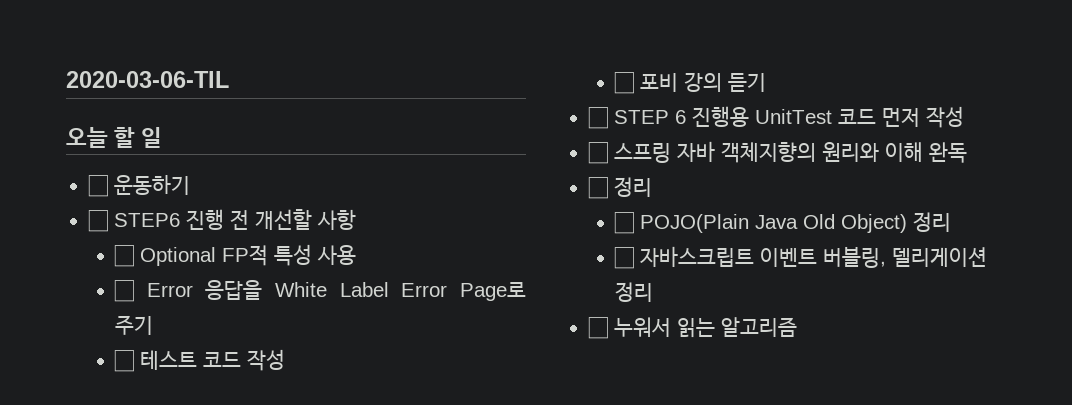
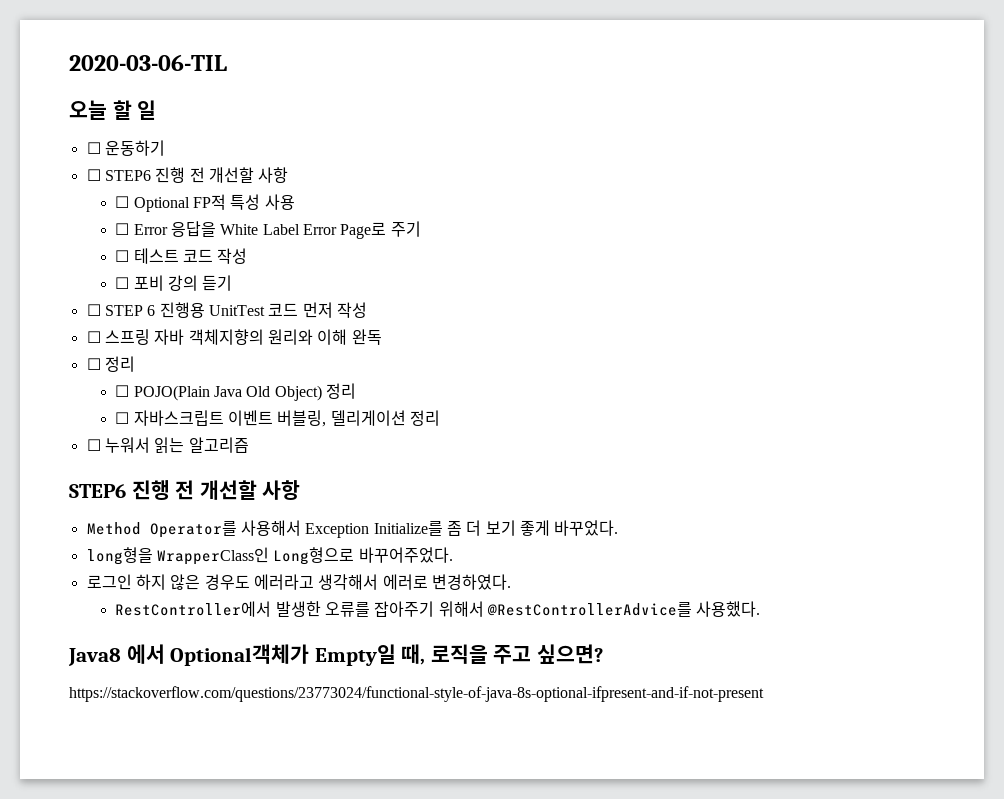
  ☐ 누워서 읽는 알고리즘
+ STEP6 진행 전 개선할 사항
+ Method Operator를 사용해서 Exception Initialize를 좀 더 보기 좋게 바꾸었다.
+ long형을 WrapperClass인 Long형으로 바꾸어주었다.
+ 로그인 하지 않은 경우도 에러라고 생각해서 에러로 변경하였다.
+ RestController에서 발생한 오류를 잡아주기 위해서 @RestControllerAdvice를 사용했다.
+ Java8 에서 Optional객체가 Empty일 때, 로직을 주고 싶으면?
+ https://stackoverflow.com/questions/23773024/functional-style-of-java-8s-optional-ifpresent-and-if-not-present

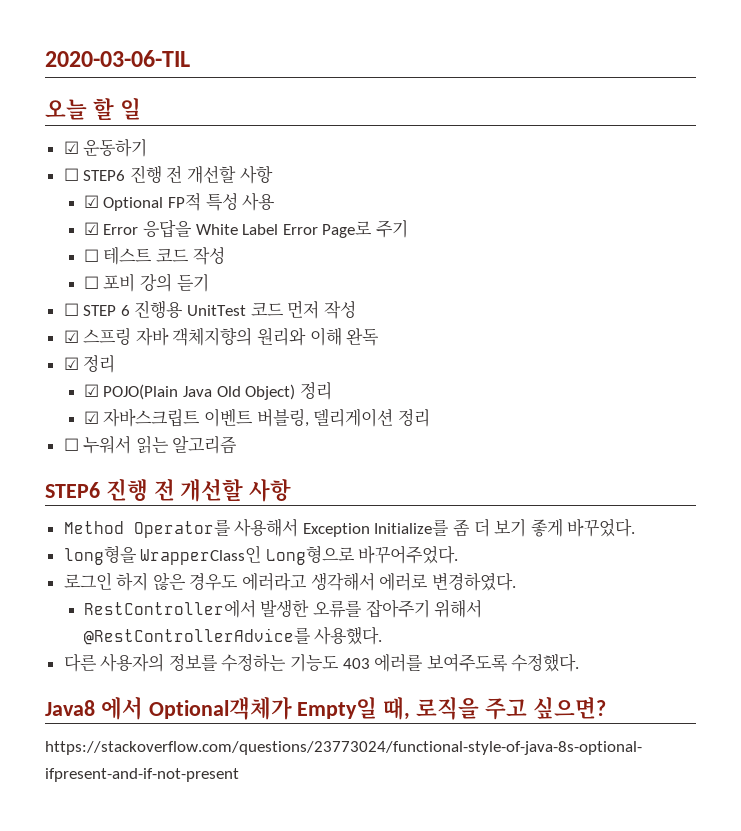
- ☐ 운동하기
+ ☑ 운동하기
- ☐ Optional FP적 특성 사용
+ ☑ Optional FP적 특성 사용
- ☐ Error 응답을 White Label Error Page로 주기
+ ☑ Error 응답을 White Label Error Page로 주기
- ☐ 스프링 자바 객체지향의 원리와 이해 완독
+ ☑ 스프링 자바 객체지향의 원리와 이해 완독
- ☐ 정리
- ☐ POJO(Plain Java Old Object) 정리
+ ☑ 정리
+ ☑ POJO(Plain Java Old Object) 정리
- ☐ 자바스크립트 이벤트 버블링, 델리게이션 정리
+ ☑ 자바스크립트 이벤트 버블링, 델리게이션 정리
+ 다른 사용자의 정보를 수정하는 기능도 403 에러를 보여주도록 수정했다.

